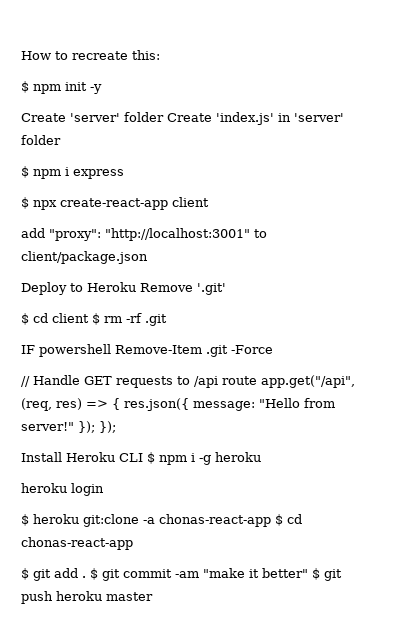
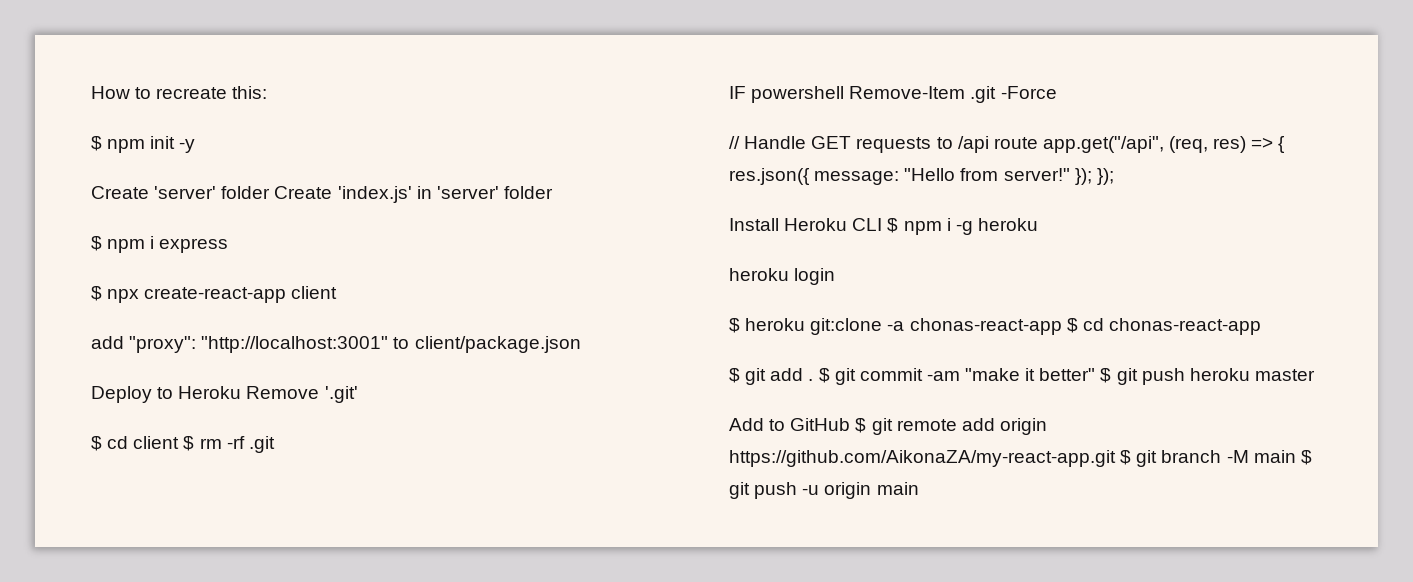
+ Add to GitHub $ git remote add origin https://github.com/AikonaZA/my-react-app.git $ git branch -M main $ git push -u origin main

